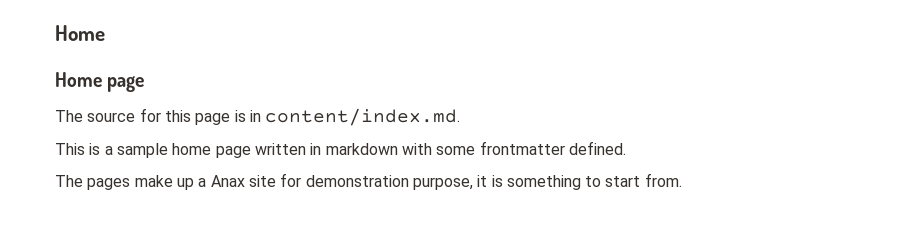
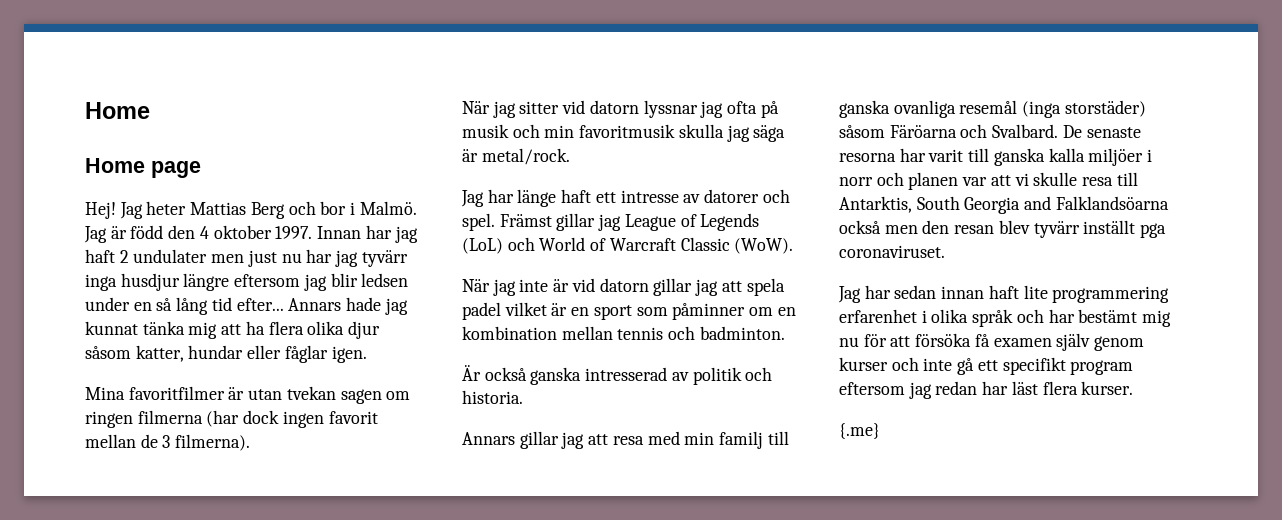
- The source for this page is in content/index.md.
- This is a sample home page written in markdown with some frontmatter defined.
- The pages make up a Anax site for demonstration purpose, it is something to start from.
+ Hej! Jag heter Mattias Berg och bor i Malmö. Jag är född den 4 oktober 1997. Innan har jag haft 2 undulater men just nu har jag tyvärr inga husdjur längre eftersom jag blir ledsen under en så lång tid efter... Annars hade jag kunnat tänka mig att ha flera olika djur såsom katter, hundar eller fåglar igen.
+ Mina favoritfilmer är utan tvekan sagen om ringen filmerna (har dock ingen favorit mellan de 3 filmerna).
+ När jag sitter vid datorn lyssnar jag ofta på musik och min favoritmusik skulla jag säga är metal/rock.
+ Jag har länge haft ett intresse av datorer och spel. Främst gillar jag League of Legends (LoL) och World of Warcraft Classic (WoW).
+ När jag inte är vid datorn gillar jag att spela padel vilket är en sport som påminner om en kombination mellan tennis och badminton.
+ Är också ganska intresserad av politik och historia.
+ Annars gillar jag att resa med min familj till ganska ovanliga resemål (inga storstäder) såsom Färöarna och Svalbard. De senaste resorna har varit till ganska kalla miljöer i norr och planen var att vi skulle resa till Antarktis, South Georgia and Falklandsöarna också men den resan blev tyvärr inställt pga coronaviruset.
+ Jag har sedan innan haft lite programmering erfarenhet i olika språk och har bestämt mig nu för att försöka få examen själv genom kurser och inte gå ett specifikt program eftersom jag redan har läst flera kurser.
+ {.me}

